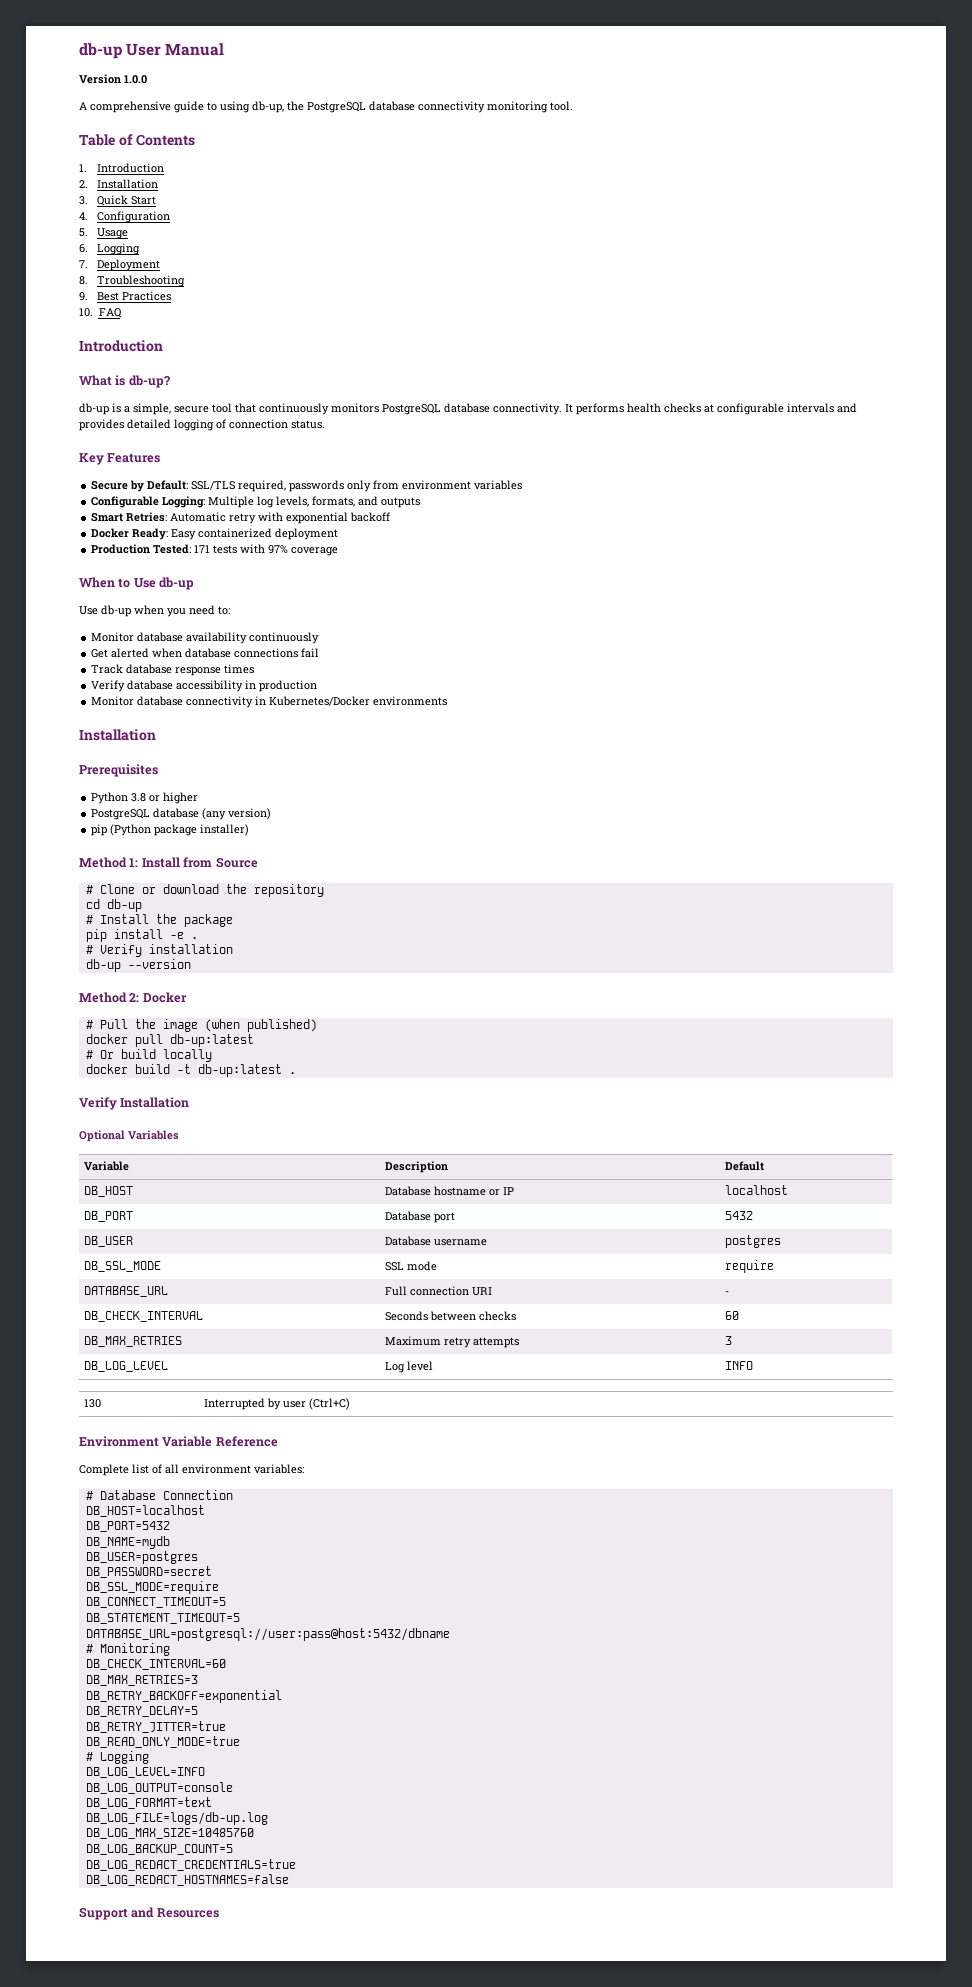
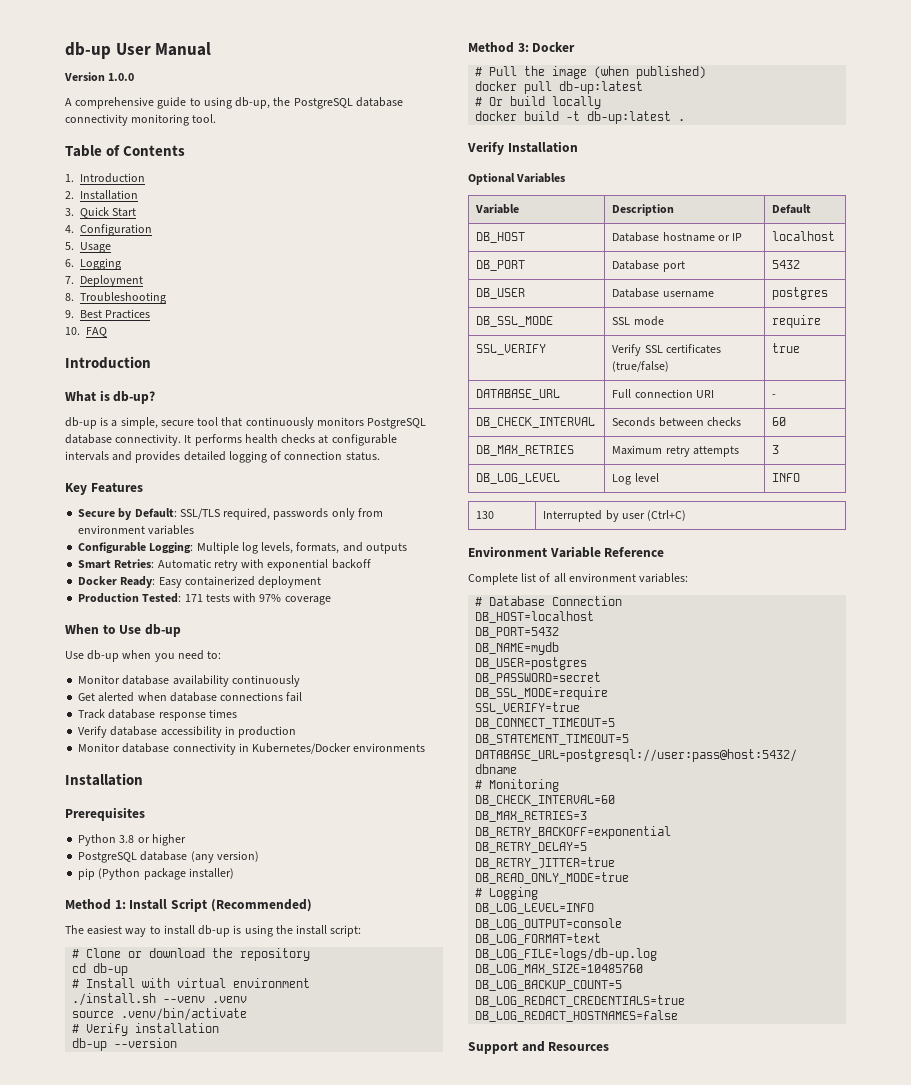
- Method 1: Install from Source
+ Method 1: Install Script (Recommended)
+ The easiest way to install db-up is using the install script:
- # Install the package
- pip install -e .
+ # Install with virtual environment
+ ./install.sh --venv .venv
+ source .venv/bin/activate
- Method 2: Docker
+ Method 3: Docker
+ SSL_VERIFY | Verify SSL certificates (true/false) | true
+ SSL_VERIFY=true

